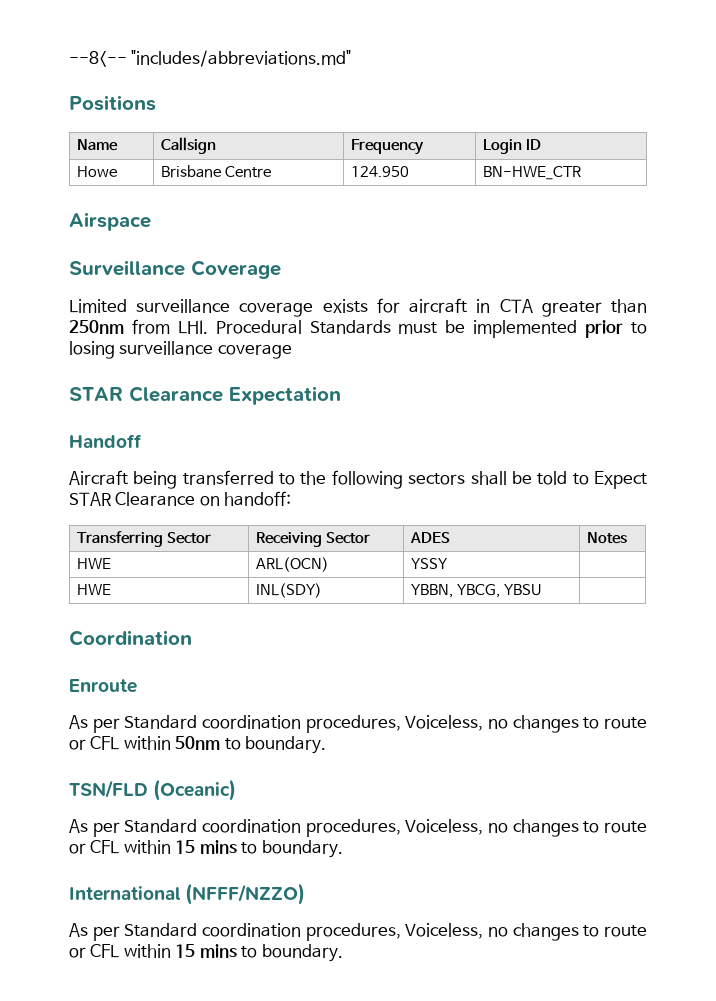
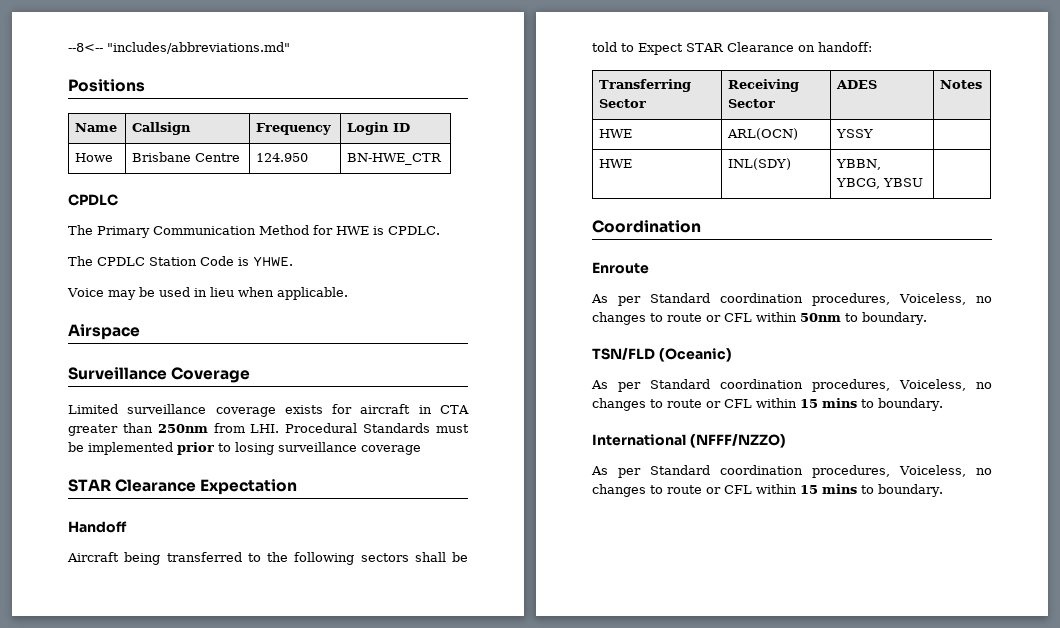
  Howe | Brisbane Centre | 124.950 | BN-HWE_CTR
+ CPDLC
+ The Primary Communication Method for HWE is CPDLC.
+ The CPDLC Station Code is YHWE.
+ Voice may be used in lieu when applicable.

